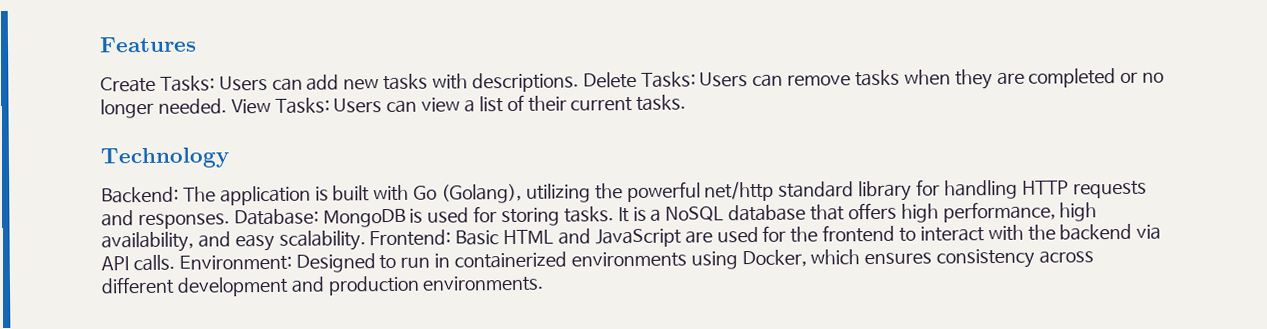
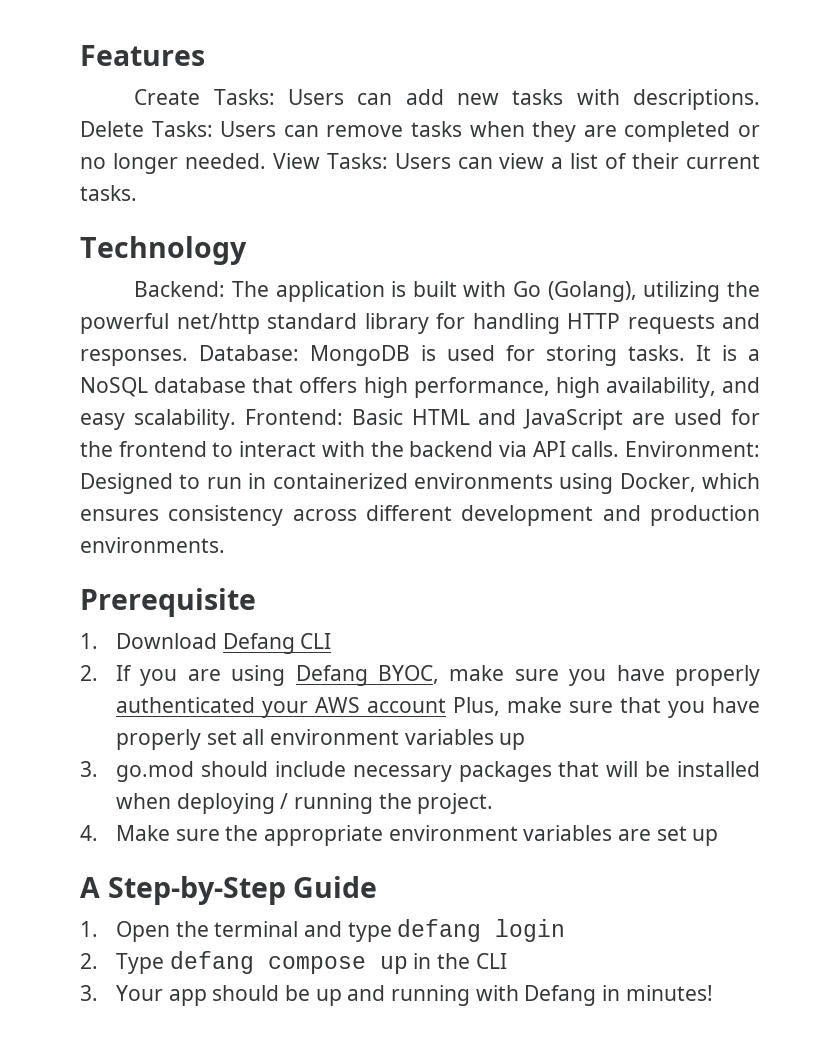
+ Prerequisite
+ 1. Download Defang CLI
+ 2. If you are using Defang BYOC, make sure you have properly authenticated your AWS account Plus, make sure that you have properly set all environment variables up
+ 3. go.mod should include necessary packages that will be installed when deploying / running the project.
+ 4. Make sure the appropriate environment variables are set up
+ A Step-by-Step Guide
+ 1. Open the terminal and type defang login
+ 2. Type defang compose up in the CLI
+ 3. Your app should be up and running with Defang in minutes!

